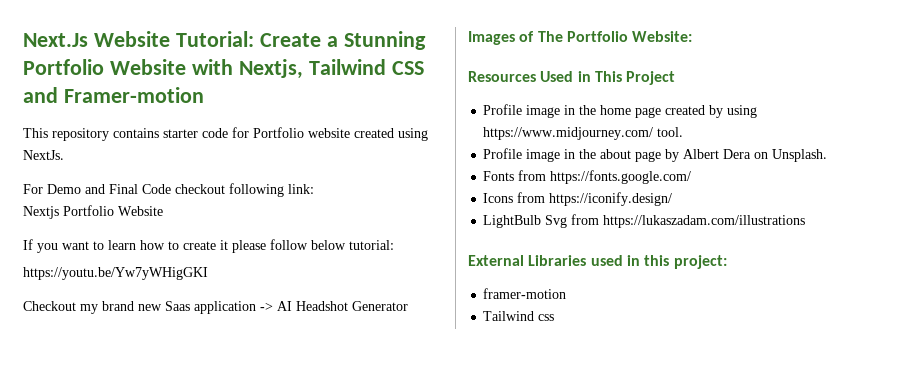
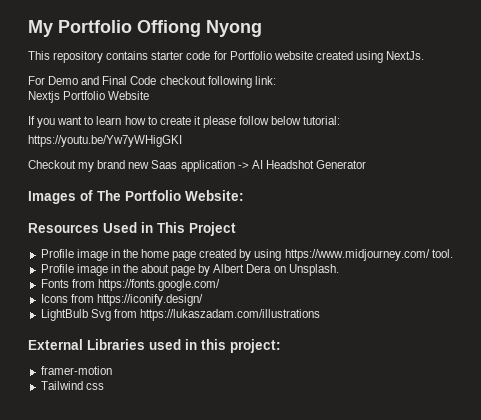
- Next.Js Website Tutorial: Create a Stunning Portfolio Website with Nextjs, Tailwind CSS and Framer-motion
+ My Portfolio Offiong Nyong

